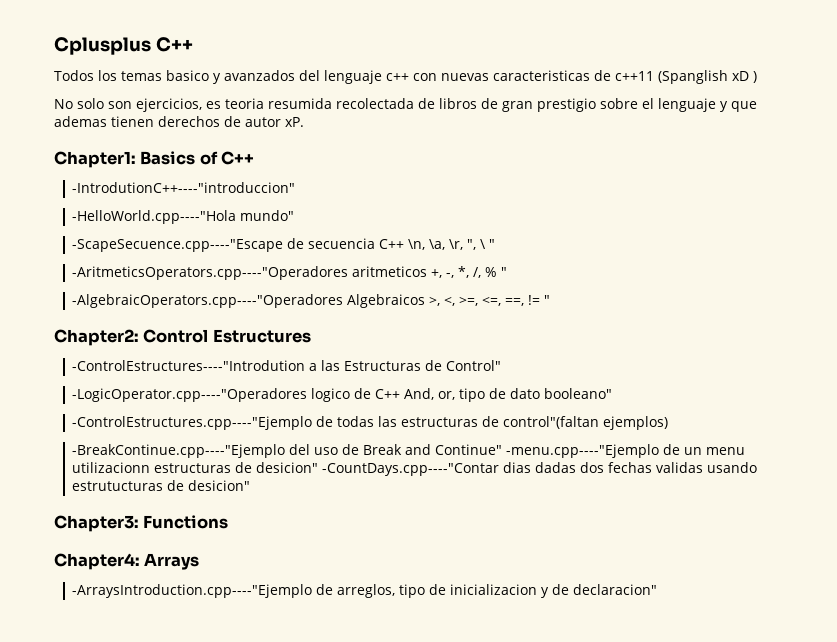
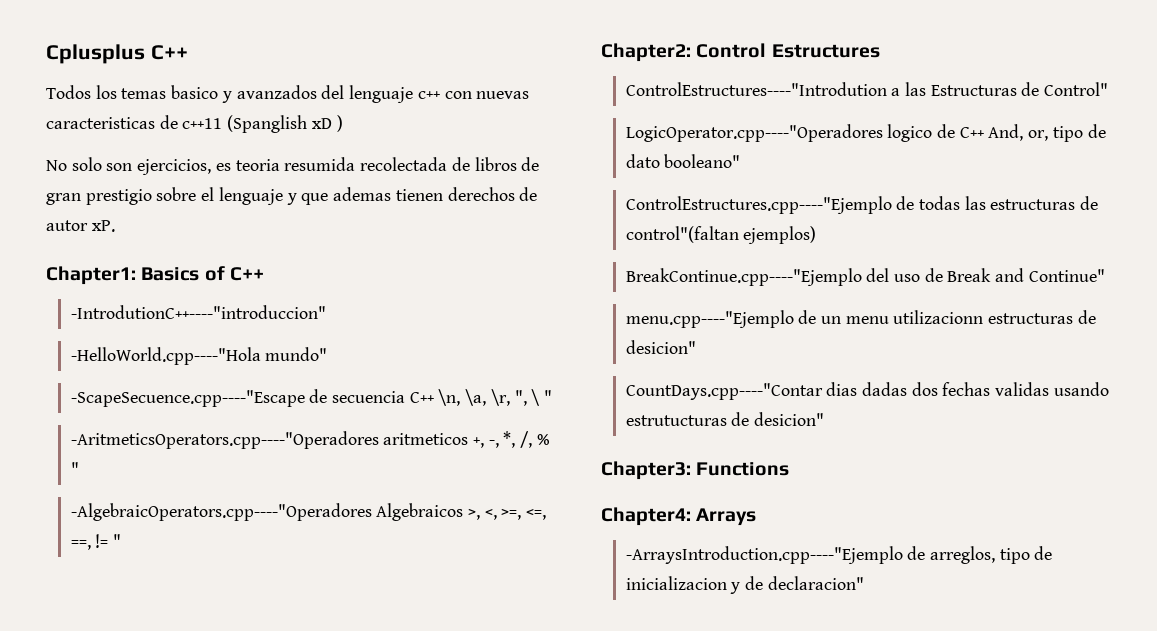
- -ControlEstructures----"Introdution a las Estructuras de Control"
+ ControlEstructures----"Introdution a las Estructuras de Control"
- -LogicOperator.cpp----"Operadores logico de C++ And, or, tipo de dato booleano"
+ LogicOperator.cpp----"Operadores logico de C++ And, or, tipo de dato booleano"
- -ControlEstructures.cpp----"Ejemplo de todas las estructuras de control"(faltan ejemplos)
+ ControlEstructures.cpp----"Ejemplo de todas las estructuras de control"(faltan ejemplos)
- -BreakContinue.cpp----"Ejemplo del uso de Break and Continue" -menu.cpp----"Ejemplo de un menu utilizacionn estructuras de desicion" -CountDays.cpp----"Contar dias dadas dos fechas validas usando estrutucturas de desicion"
+ BreakContinue.cpp----"Ejemplo del uso de Break and Continue"
+ menu.cpp----"Ejemplo de un menu utilizacionn estructuras de desicion"
+ CountDays.cpp----"Contar dias dadas dos fechas validas usando estrutucturas de desicion"

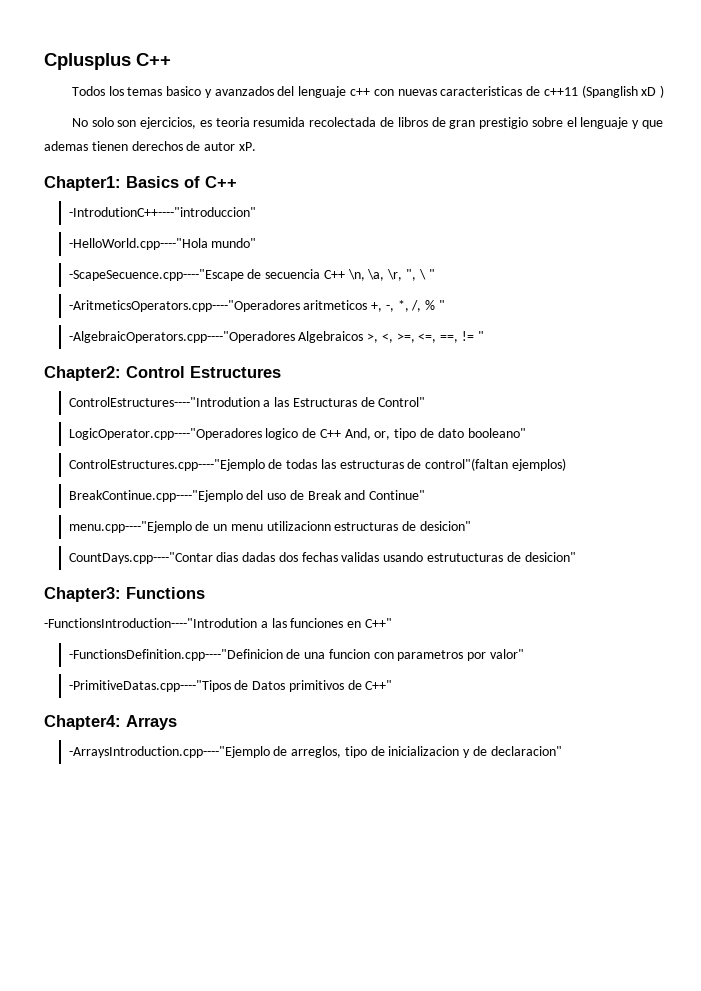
+ -FunctionsIntroduction----"Introdution a las funciones en C++"
+ -FunctionsDefinition.cpp----"Definicion de una funcion con parametros por valor"
+ -PrimitiveDatas.cpp----"Tipos de Datos primitivos de C++"

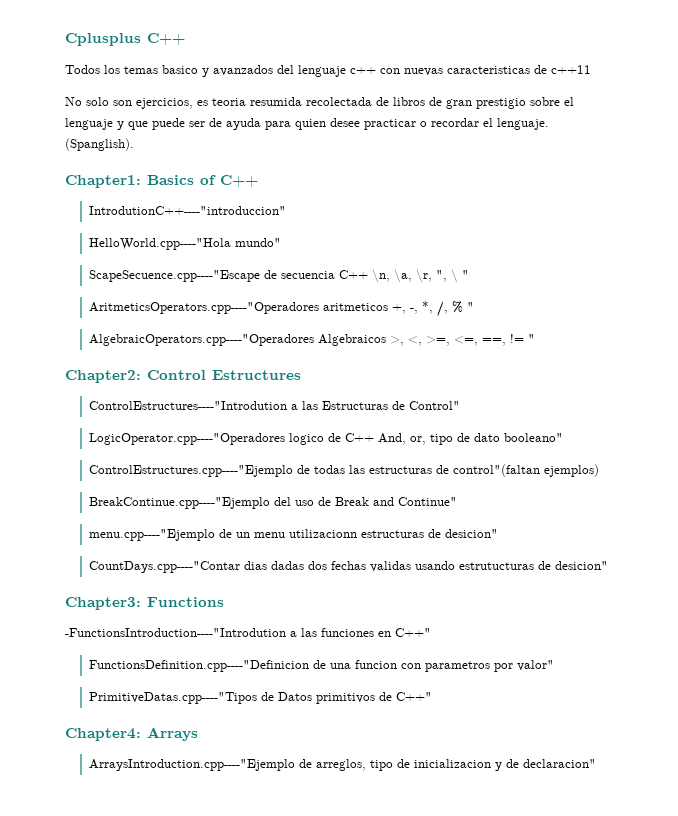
- Todos los temas basico y avanzados del lenguaje c++ con nuevas caracteristicas de c++11 (Spanglish xD )
+ Todos los temas basico y avanzados del lenguaje c++ con nuevas caracteristicas de c++11
- No solo son ejercicios, es teoria resumida recolectada de libros de gran prestigio sobre el lenguaje y que ademas tienen derechos de autor xP.
+ No solo son ejercicios, es teoria resumida recolectada de libros de gran prestigio sobre el lenguaje y que puede ser de ayuda para quien desee practicar o recordar el lenguaje. (Spanglish).
- -IntrodutionC++----"introduccion"
- -HelloWorld.cpp----"Hola mundo"
+ IntrodutionC++----"introduccion"
+ HelloWorld.cpp----"Hola mundo"
- -ScapeSecuence.cpp----"Escape de secuencia C++ \n, \a, \r, ", \ "
+ ScapeSecuence.cpp----"Escape de secuencia C++ \n, \a, \r, ", \ "
- -AritmeticsOperators.cpp----"Operadores aritmeticos +, -, *, /, % "
+ AritmeticsOperators.cpp----"Operadores aritmeticos +, -, *, /, % "
- -AlgebraicOperators.cpp----"Operadores Algebraicos >, <, >=, <=, ==, != "
+ AlgebraicOperators.cpp----"Operadores Algebraicos >, <, >=, <=, ==, != "
- -FunctionsDefinition.cpp----"Definicion de una funcion con parametros por valor"
+ FunctionsDefinition.cpp----"Definicion de una funcion con parametros por valor"
- -PrimitiveDatas.cpp----"Tipos de Datos primitivos de C++"
+ PrimitiveDatas.cpp----"Tipos de Datos primitivos de C++"
- -ArraysIntroduction.cpp----"Ejemplo de arreglos, tipo de inicializacion y de declaracion"
+ ArraysIntroduction.cpp----"Ejemplo de arreglos, tipo de inicializacion y de declaracion"

